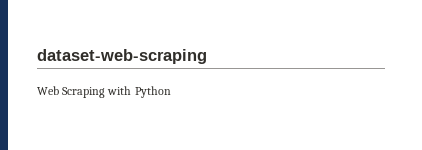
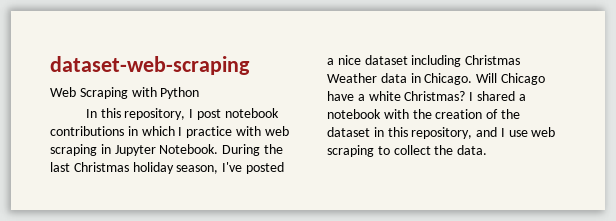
+ In this repository, I post notebook contributions in which I practice with web scraping in Jupyter Notebook. During the last Christmas holiday season, I've posted a nice dataset including Christmas Weather data in Chicago. Will Chicago have a white Christmas? I shared a notebook with the creation of the dataset in this repository, and I use web scraping to collect the data.

